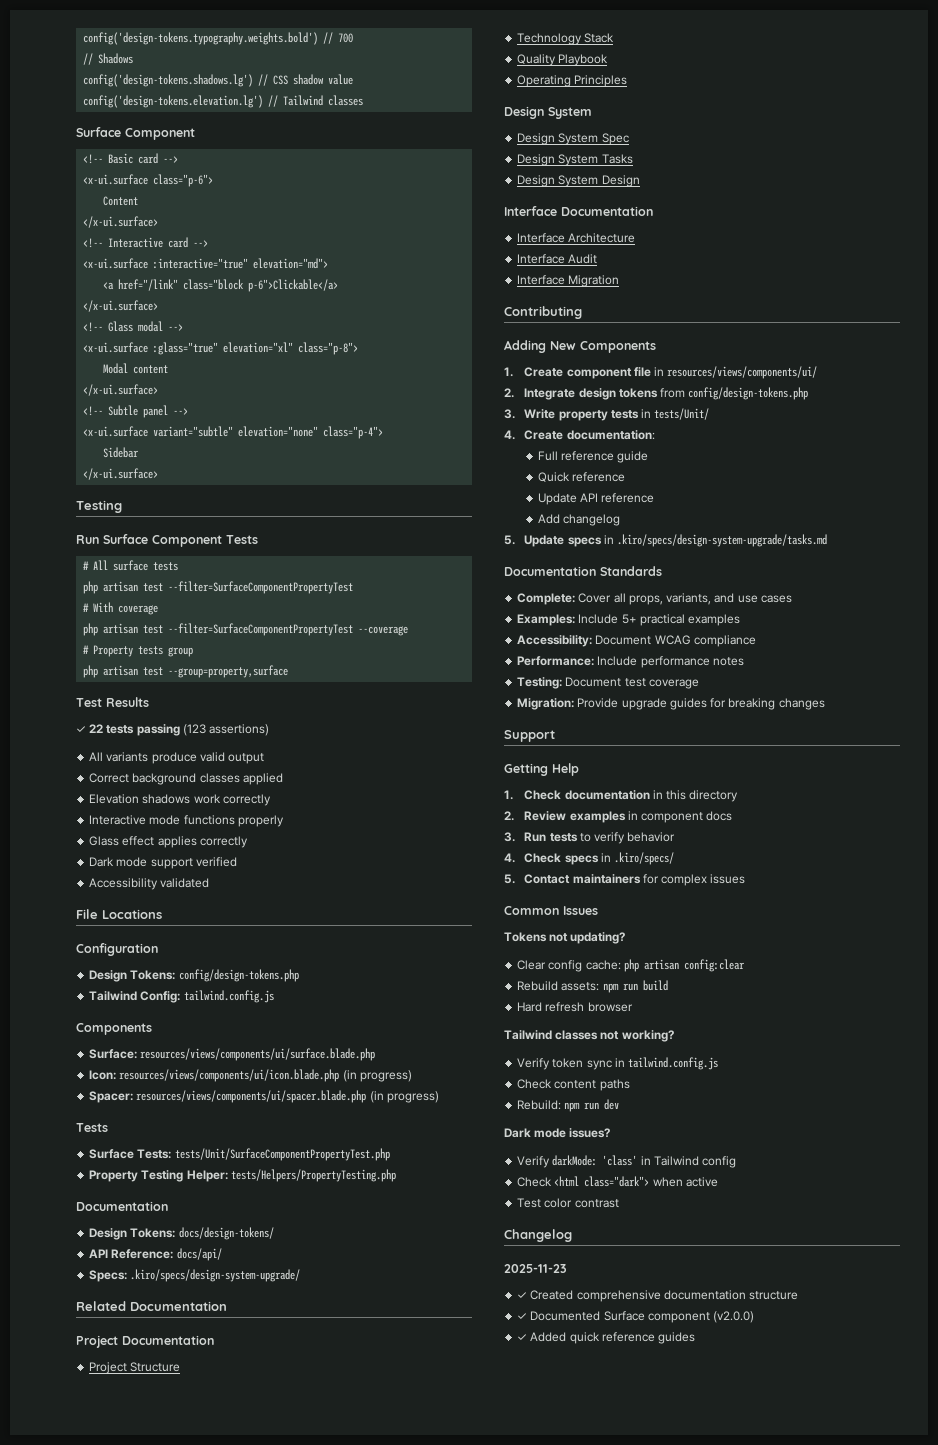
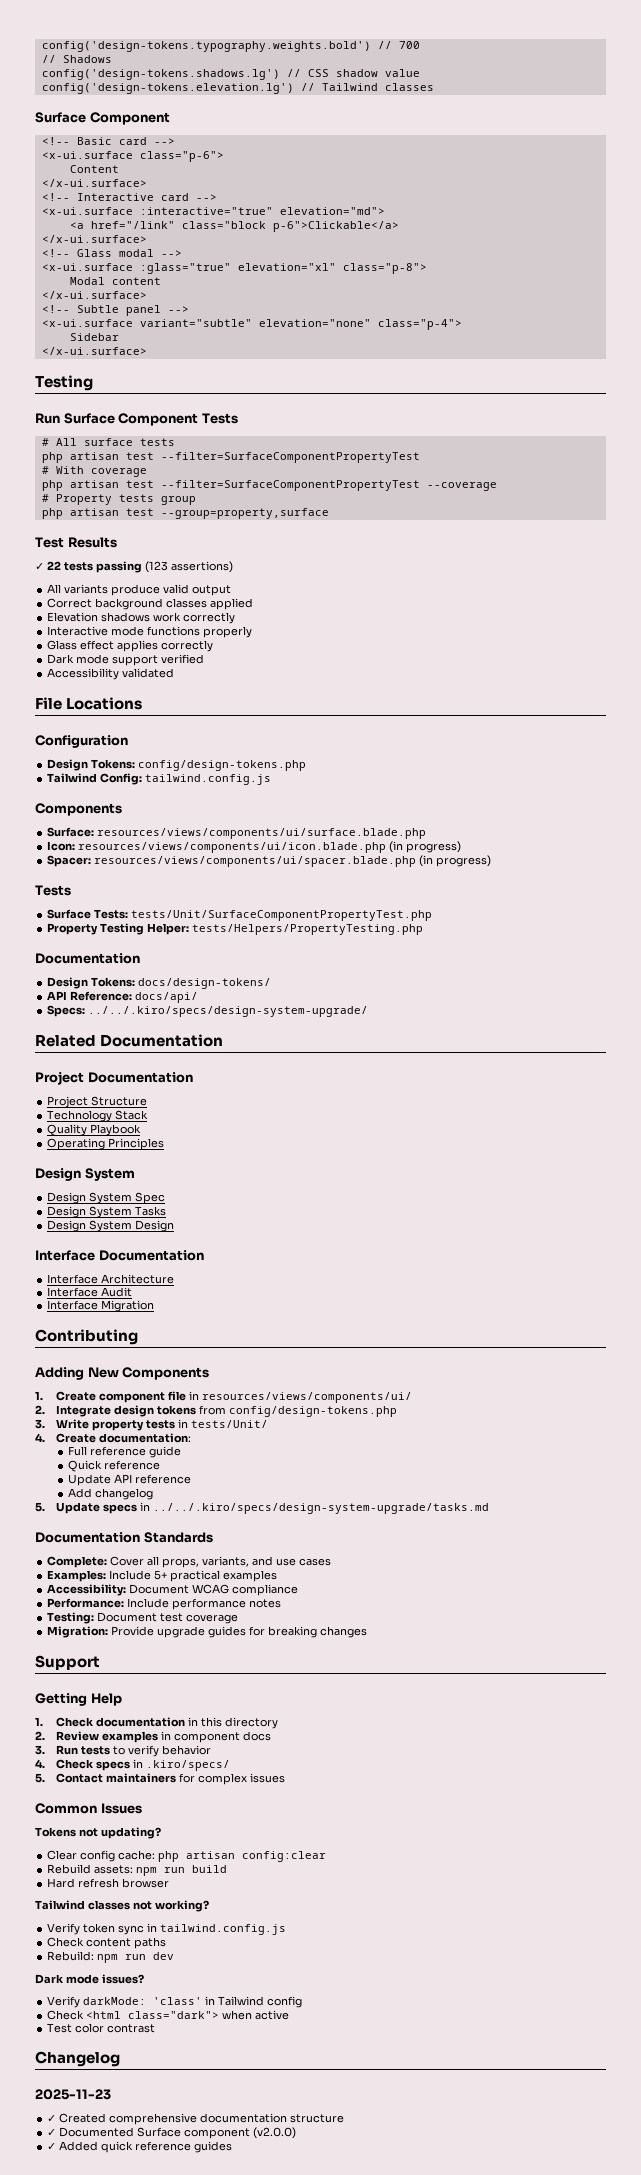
- Specs: .kiro/specs/design-system-upgrade/
+ Specs: ../../.kiro/specs/design-system-upgrade/
- 5. Update specs in .kiro/specs/design-system-upgrade/tasks.md
+ 5. Update specs in ../../.kiro/specs/design-system-upgrade/tasks.md

